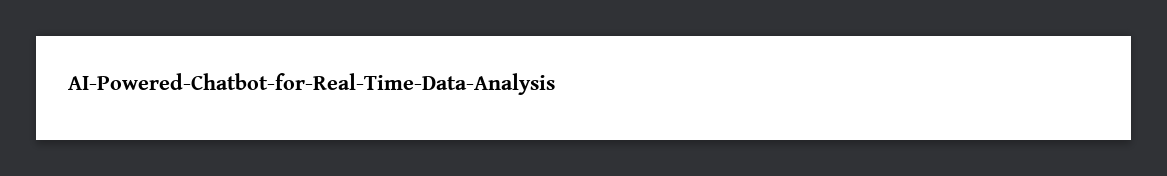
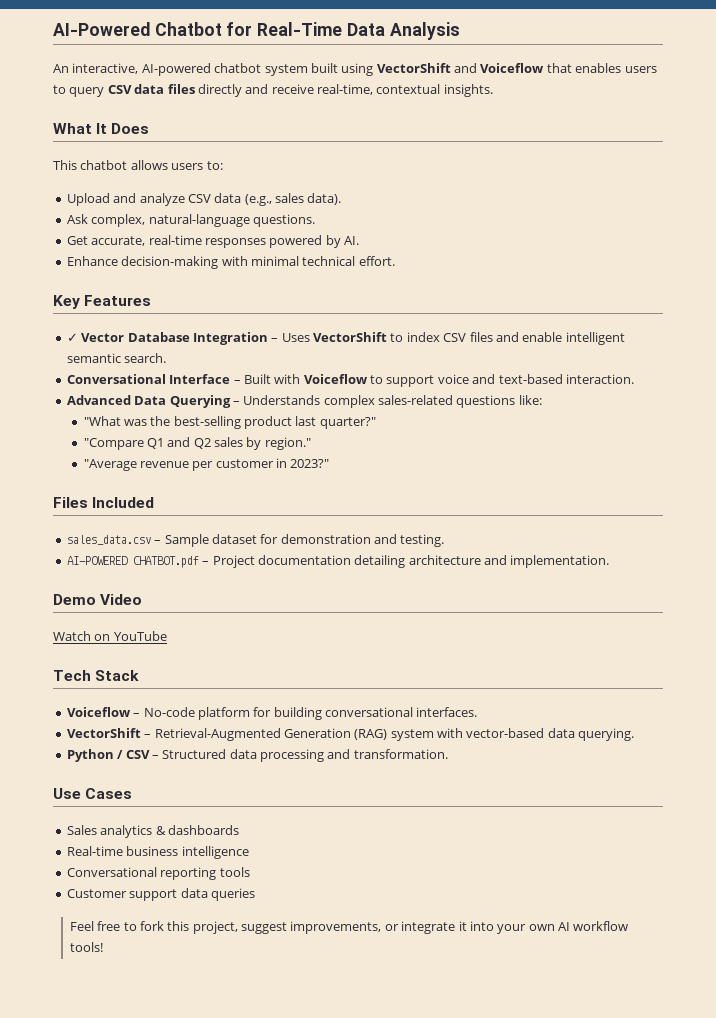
- AI-Powered-Chatbot-for-Real-Time-Data-Analysis
+ AI-Powered Chatbot for Real-Time Data Analysis
+ An interactive, AI-powered chatbot system built using VectorShift and Voiceflow that enables users to query CSV data files directly and receive real-time, contextual insights.
+ What It Does
+ This chatbot allows users to:
+ Upload and analyze CSV data (e.g., sales data).
+ Ask complex, natural-language questions.
+ Get accurate, real-time responses powered by AI.
+ Enhance decision-making with minimal technical effort.
+ Key Features
+ ✓ Vector Database Integration – Uses VectorShift to index CSV files and enable intelligent semantic search.
+ Conversational Interface – Built with Voiceflow to support voice and text-based interaction.
+ Advanced Data Querying – Understands complex sales-related questions like:
+ "What was the best-selling product last quarter?"
+ "Compare Q1 and Q2 sales by region."
+ "Average revenue per customer in 2023?"
+ Files Included
+ sales_data.csv – Sample dataset for demonstration and testing.
+ AI-POWERED CHATBOT.pdf – Project documentation detailing architecture and implementation.
+ Demo Video
+ Watch on YouTube
+ Tech Stack
+ Voiceflow – No-code platform for building conversational interfaces.
+ VectorShift – Retrieval-Augmented Generation (RAG) system with vector-based data querying.
+ Python / CSV – Structured data processing and transformation.
+ Use Cases
+ Sales analytics & dashboards
+ Real-time business intelligence
+ Conversational reporting tools
+ Customer support data queries
+ Feel free to fork this project, suggest improvements, or integrate it into your own AI workflow tools!

